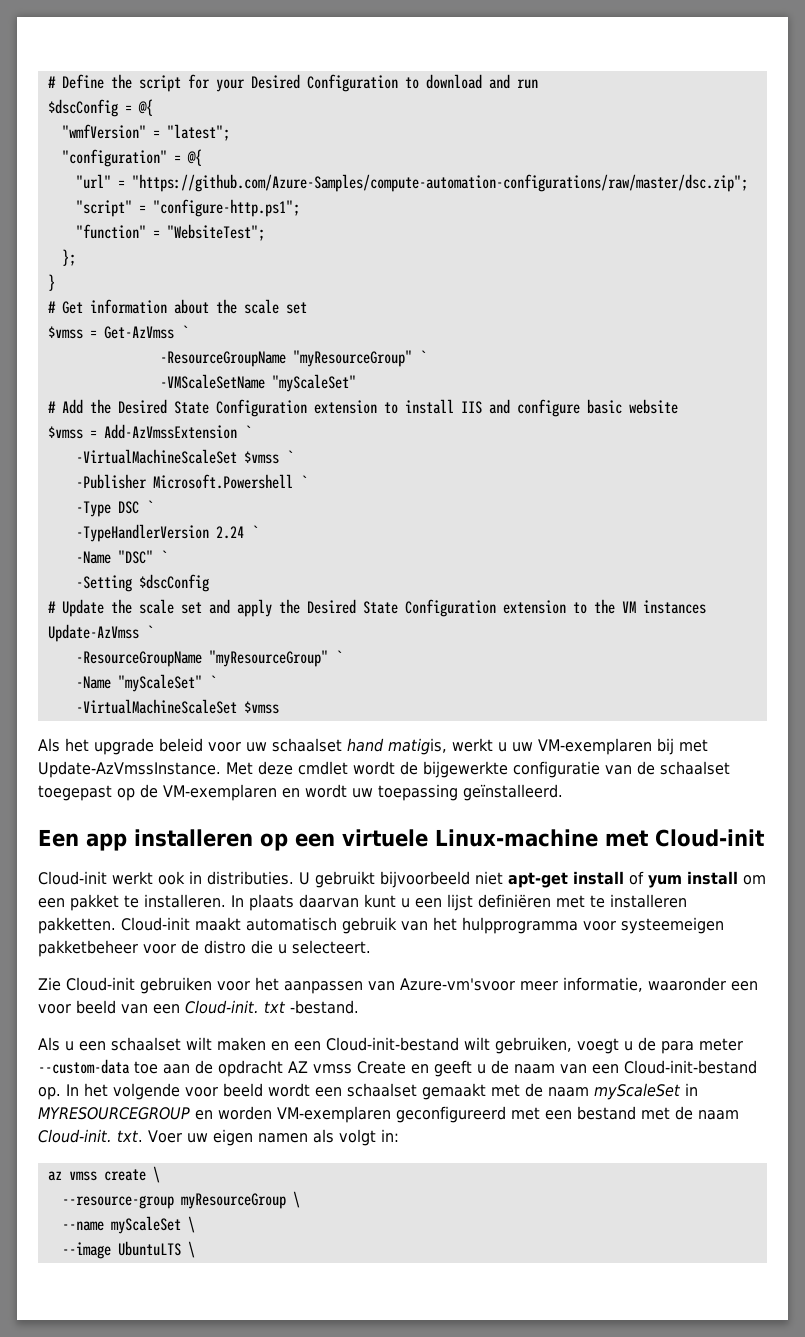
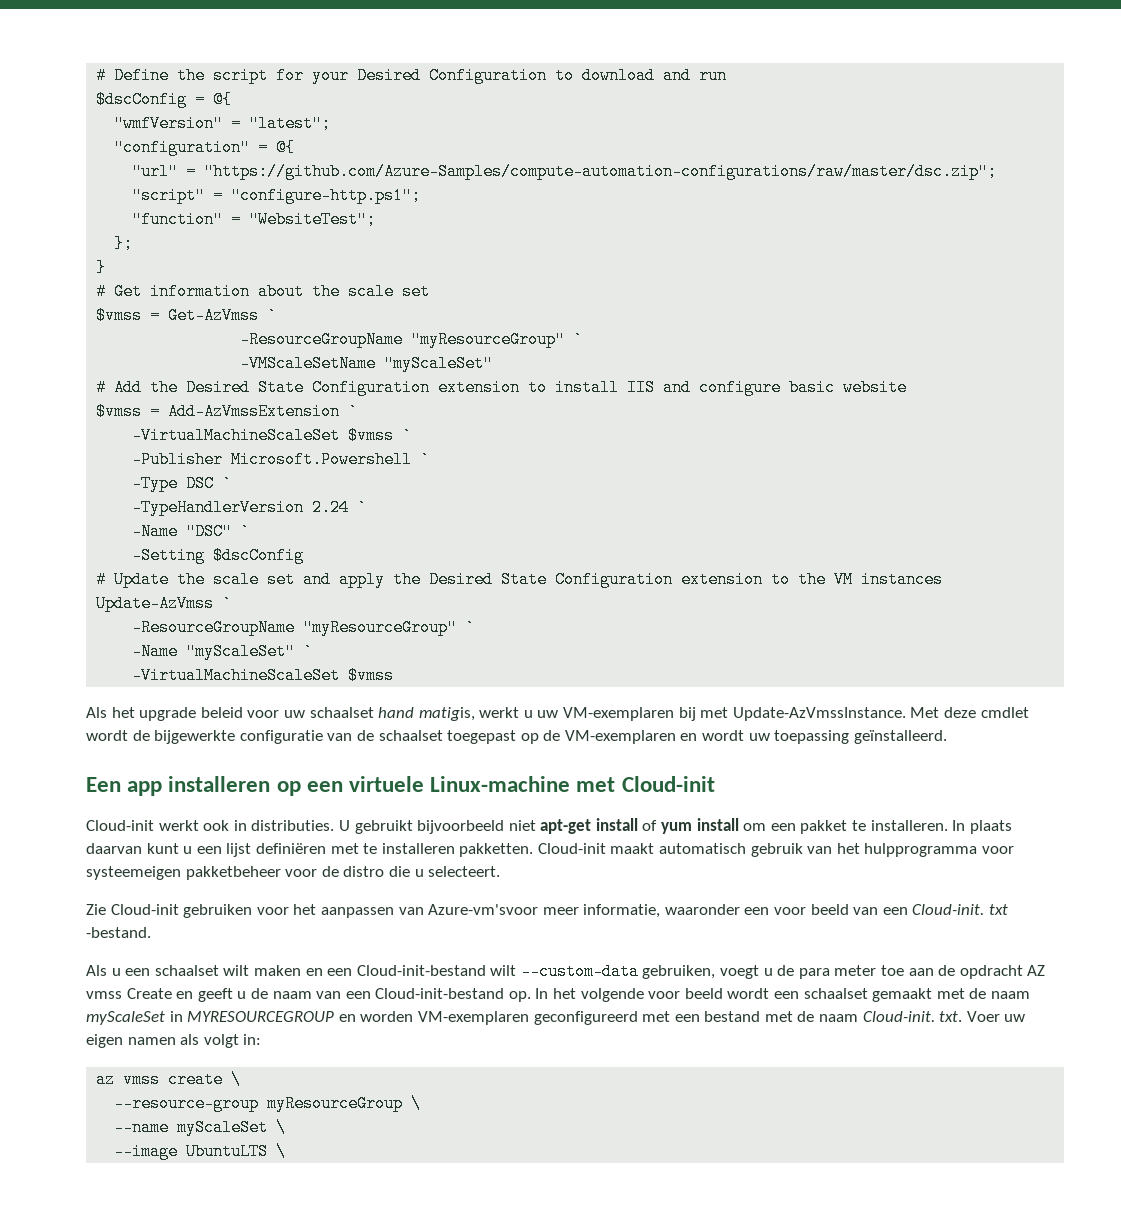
- Als u een schaalset wilt maken en een Cloud-init-bestand wilt gebruiken, voegt u de para meter --custom-data toe aan de opdracht AZ vmss Create en geeft u de naam van een Cloud-init-bestand op. In het volgende voor beeld wordt een schaalset gemaakt met de naam myScaleSet in MYRESOURCEGROUP en worden VM-exemplaren geconfigureerd met een bestand met de naam Cloud-init. txt.
+ Als u een schaalset wilt maken en een Cloud-init-bestand wilt --custom-data gebruiken, voegt u de para meter toe aan de opdracht AZ vmss Create en geeft u de naam van een Cloud-init-bestand op. In het volgende voor beeld wordt een schaalset gemaakt met de naam myScaleSet in MYRESOURCEGROUP en worden VM-exemplaren geconfigureerd met een bestand met de naam Cloud-init. txt.

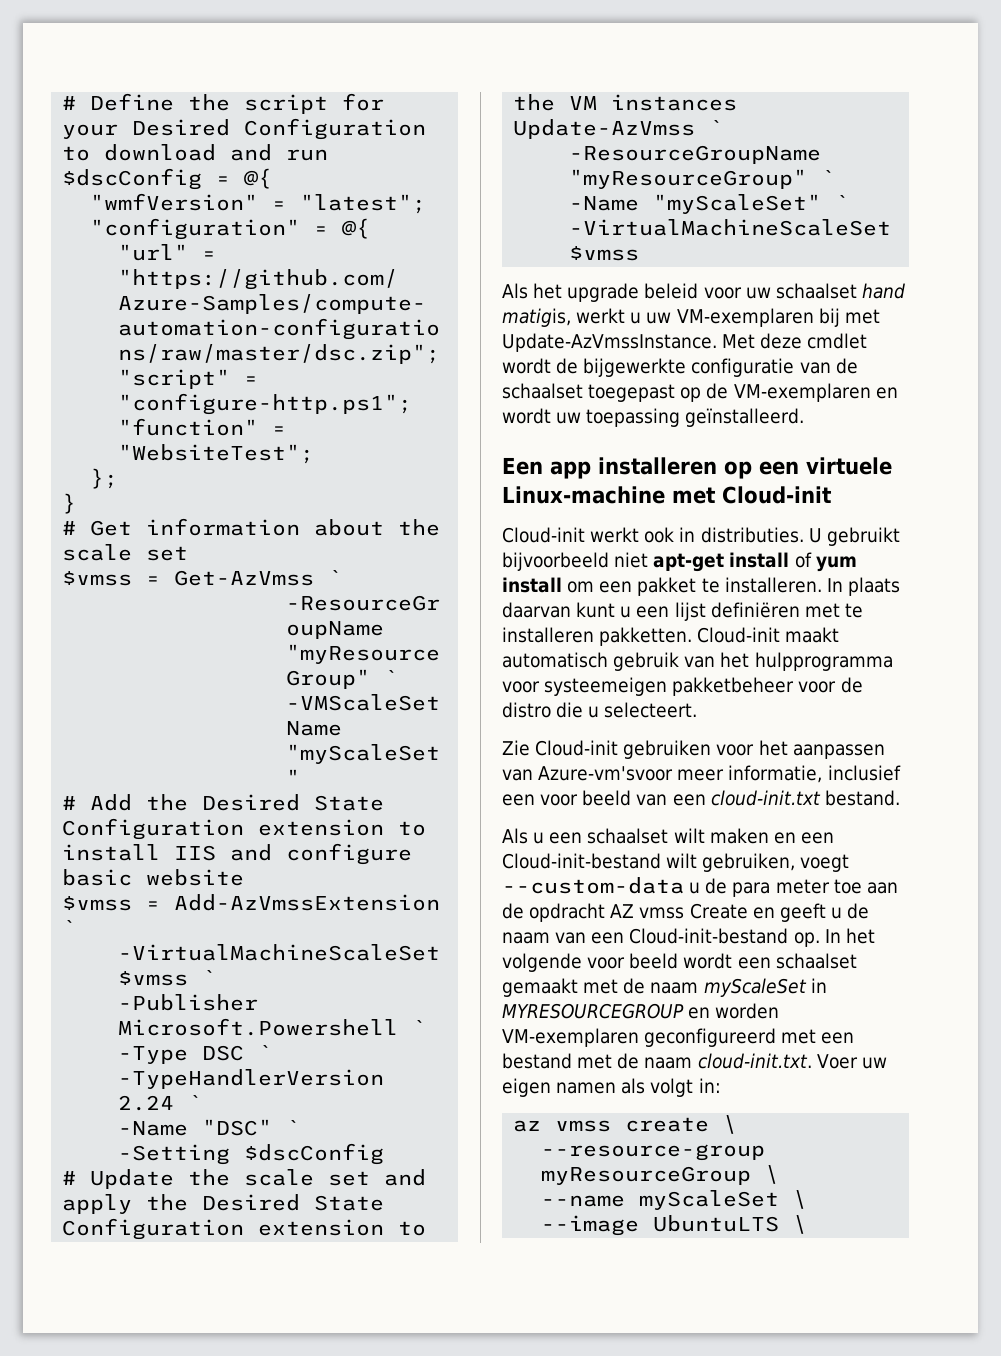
- Zie Cloud-init gebruiken voor het aanpassen van Azure-vm'svoor meer informatie, waaronder een voor beeld van een Cloud-init. txt -bestand.
+ Zie Cloud-init gebruiken voor het aanpassen van Azure-vm'svoor meer informatie, inclusief een voor beeld van een cloud-init.txt bestand.
- Als u een schaalset wilt maken en een Cloud-init-bestand wilt --custom-data gebruiken, voegt u de para meter toe aan de opdracht AZ vmss Create en geeft u de naam van een Cloud-init-bestand op. In het volgende voor beeld wordt een schaalset gemaakt met de naam myScaleSet in MYRESOURCEGROUP en worden VM-exemplaren geconfigureerd met een bestand met de naam Cloud-init. txt. Voer uw eigen namen als volgt in:
+ Als u een schaalset wilt maken en een Cloud-init-bestand wilt gebruiken, voegt --custom-data u de para meter toe aan de opdracht AZ vmss Create en geeft u de naam van een Cloud-init-bestand op. In het volgende voor beeld wordt een schaalset gemaakt met de naam myScaleSet in MYRESOURCEGROUP en worden VM-exemplaren geconfigureerd met een bestand met de naam cloud-init.txt. Voer uw eigen namen als volgt in:

